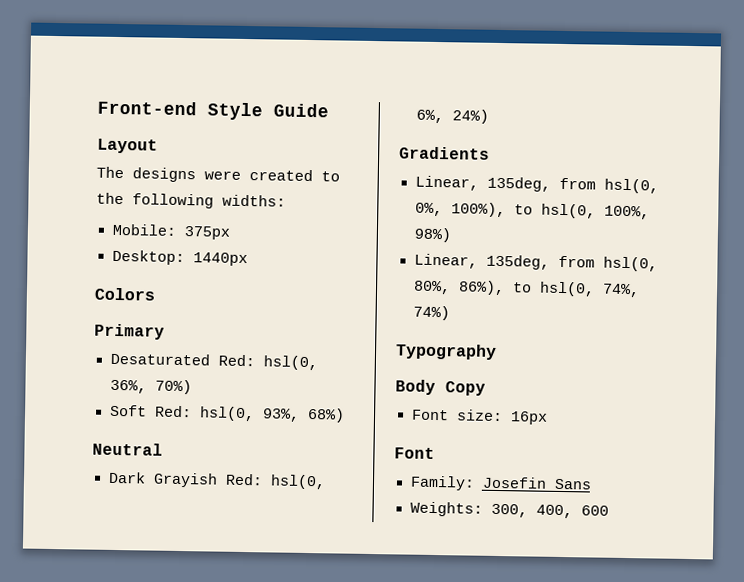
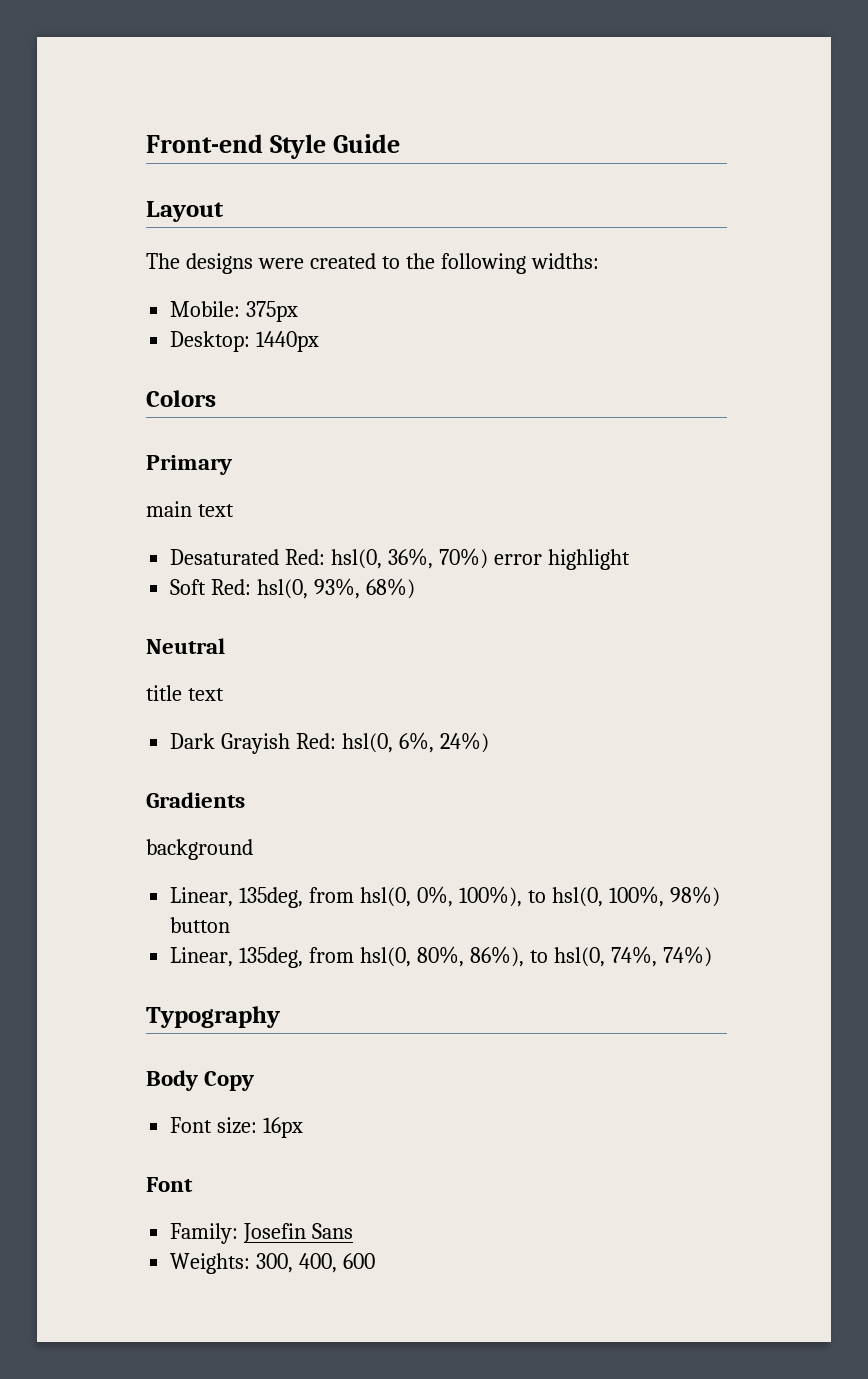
+ main text
- Desaturated Red: hsl(0, 36%, 70%)
+ Desaturated Red: hsl(0, 36%, 70%) error highlight
+ title text
+ background
- Linear, 135deg, from hsl(0, 0%, 100%), to hsl(0, 100%, 98%)
+ Linear, 135deg, from hsl(0, 0%, 100%), to hsl(0, 100%, 98%) button

